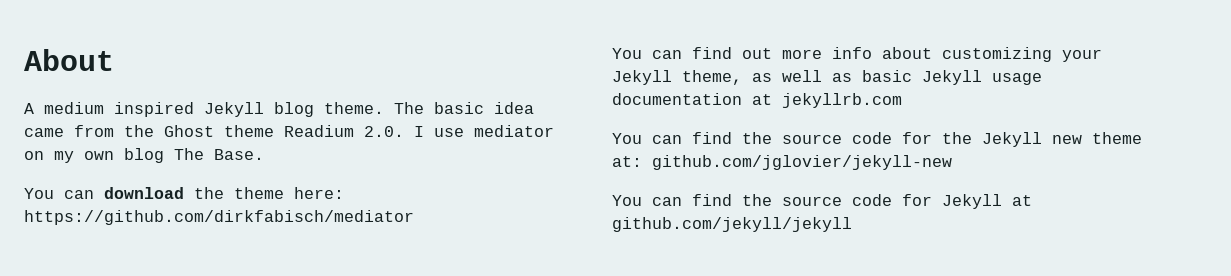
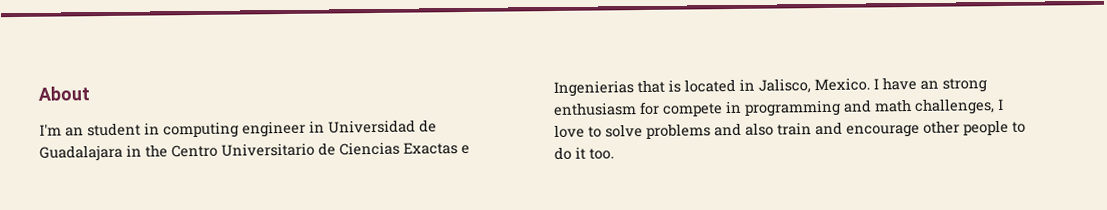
- A medium inspired Jekyll blog theme. The basic idea came from the Ghost theme Readium 2.0. I use mediator on my own blog The Base.
- You can download the theme here: https://github.com/dirkfabisch/mediator
- You can find out more info about customizing your Jekyll theme, as well as basic Jekyll usage documentation at jekyllrb.com
- You can find the source code for the Jekyll new theme at: github.com/jglovier/jekyll-new
- You can find the source code for Jekyll at github.com/jekyll/jekyll
+ I'm an student in computing engineer in Universidad de Guadalajara in the Centro Universitario de Ciencias Exactas e Ingenierias that is located in Jalisco, Mexico. I have an strong enthusiasm for compete in programming and math challenges, I love to solve problems and also train and encourage other people to do it too.

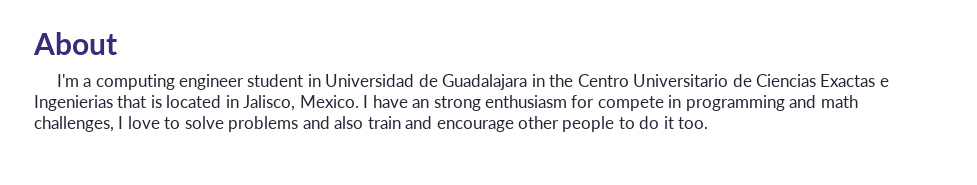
- I'm an student in computing engineer in Universidad de Guadalajara in the Centro Universitario de Ciencias Exactas e Ingenierias that is located in Jalisco, Mexico.
+ I'm a computing engineer student in Universidad de Guadalajara in the Centro Universitario de Ciencias Exactas e Ingenierias that is located in Jalisco, Mexico.

